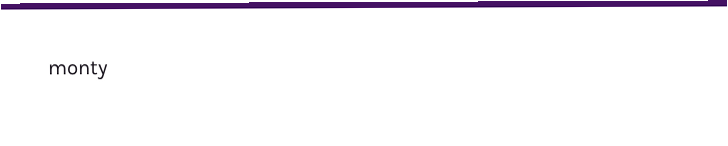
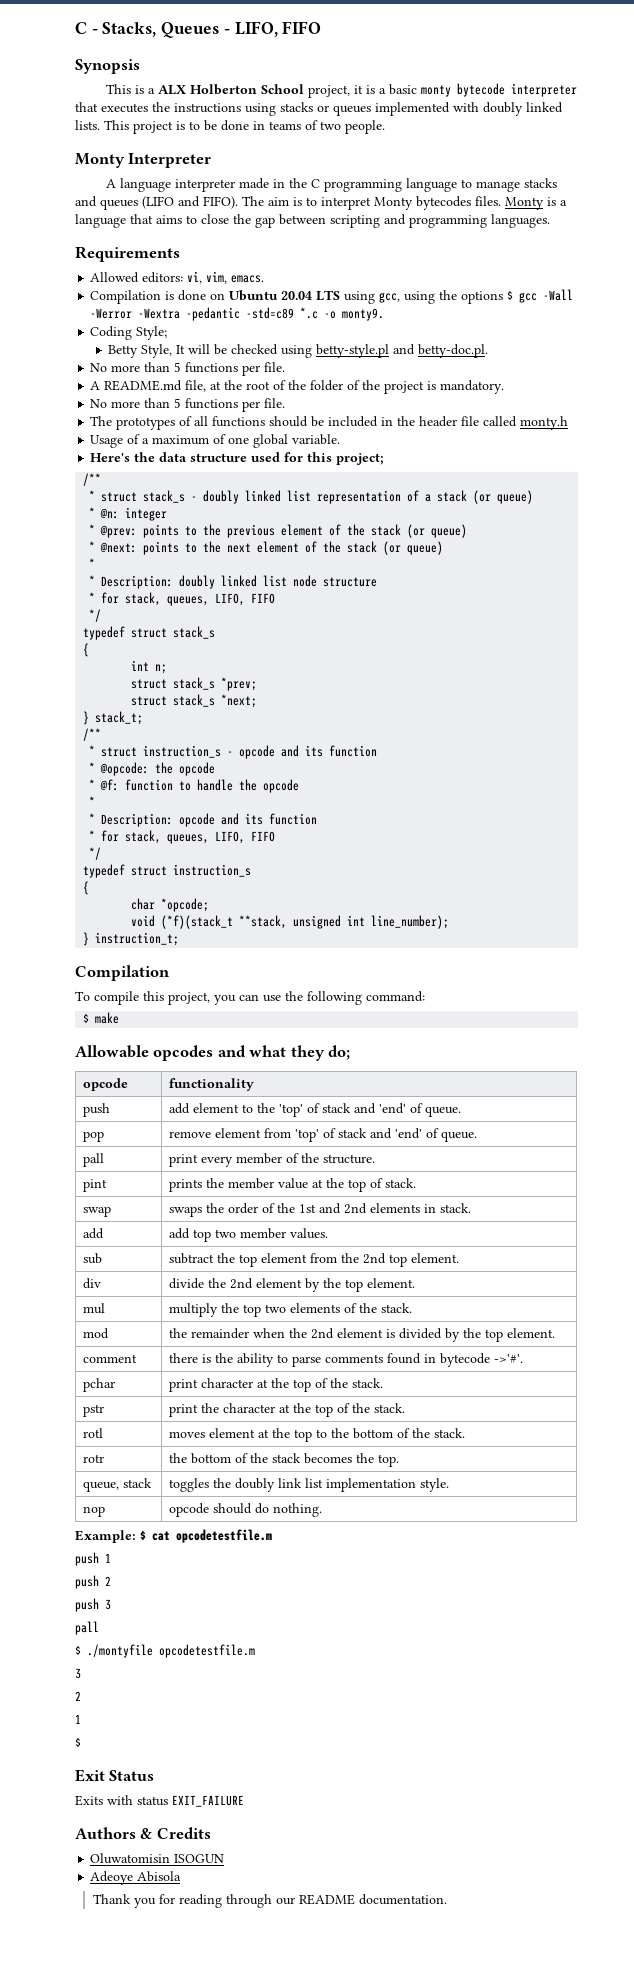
- monty
+ C - Stacks, Queues - LIFO, FIFO
+ Synopsis
+ This is a ALX Holberton School project, it is a basic monty bytecode interpreter that executes the instructions using stacks or queues implemented with doubly linked lists. This project is to be done in teams of two people.
+ Monty Interpreter
+ A language interpreter made in the C programming language to manage stacks and queues (LIFO and FIFO). The aim is to interpret Monty bytecodes files. Monty is a language that aims to close the gap between scripting and programming languages.
+ Requirements
+ Allowed editors: vi, vim, emacs.
+ Compilation is done on Ubuntu 20.04 LTS using gcc, using the options $ gcc -Wall -Werror -Wextra -pedantic -std=c89 *.c -o monty9.
+ Coding Style;
+ Betty Style, It will be checked using betty-style.pl and betty-doc.pl.
+ No more than 5 functions per file.
+ A README.md file, at the root of the folder of the project is mandatory.
+ No more than 5 functions per file.
+ The prototypes of all functions should be included in the header file called monty.h
+ Usage of a maximum of one global variable.
+ Here's the data structure used for this project;
+ /**
+ * struct stack_s - doubly linked list representation of a stack (or queue)
+ * @n: integer
+ * @prev: points to the previous element of the stack (or queue)
+ * @next: points to the next element of the stack (or queue)
+ *
+ * Description: doubly linked list node structure
+ * for stack, queues, LIFO, FIFO
+ */
+ typedef struct stack_s
+ {
+ int n;
+ struct stack_s *prev;
+ struct stack_s *next;
+ } stack_t;
+ /**
+ * struct instruction_s - opcode and its function
+ * @opcode: the opcode
+ * @f: function to handle the opcode
+ *
+ * Description: opcode and its function
+ * for stack, queues, LIFO, FIFO
+ */
+ typedef struct instruction_s
+ {
+ char *opcode;
+ void (*f)(stack_t **stack, unsigned int line_number);
+ } instruction_t;
+ Compilation
+ To compile this project, you can use the following command:
+ $ make
+ Allowable opcodes and what they do;
+ opcode | functionality
+ push | add element to the 'top' of stack and 'end' of queue.
+ pop | remove element from 'top' of stack and 'end' of queue.
+ pall | print every member of the structure.
+ pint | prints the member value at the top of stack.
+ swap | swaps the order of the 1st and 2nd elements in stack.
+ add | add top two member values.
+ sub | subtract the top element from the 2nd top element.
+ div | divide the 2nd element by the top element.
+ mul | multiply the top two elements of the stack.
+ mod | the remainder when the 2nd element is divided by the top element.
+ comment | there is the ability to parse comments found in bytecode ->'#'.
+ pchar | print character at the top of the stack.
+ pstr | print the character at the top of the stack.
+ rotl | moves element at the top to the bottom of the stack.
+ rotr | the bottom of the stack becomes the top.
+ queue, stack | toggles the doubly link list implementation style.
+ nop | opcode should do nothing.
+ Example: $ cat opcodetestfile.m
+ push 1
+ push 2
+ push 3
+ pall
+ $ ./montyfile opcodetestfile.m
+ 3
+ 2
+ 1
+ $
+ Exit Status
+ Exits with status EXIT_FAILURE
+ Authors & Credits
+ Oluwatomisin ISOGUN
+ Adeoye Abisola
+ Thank you for reading through our README documentation.

